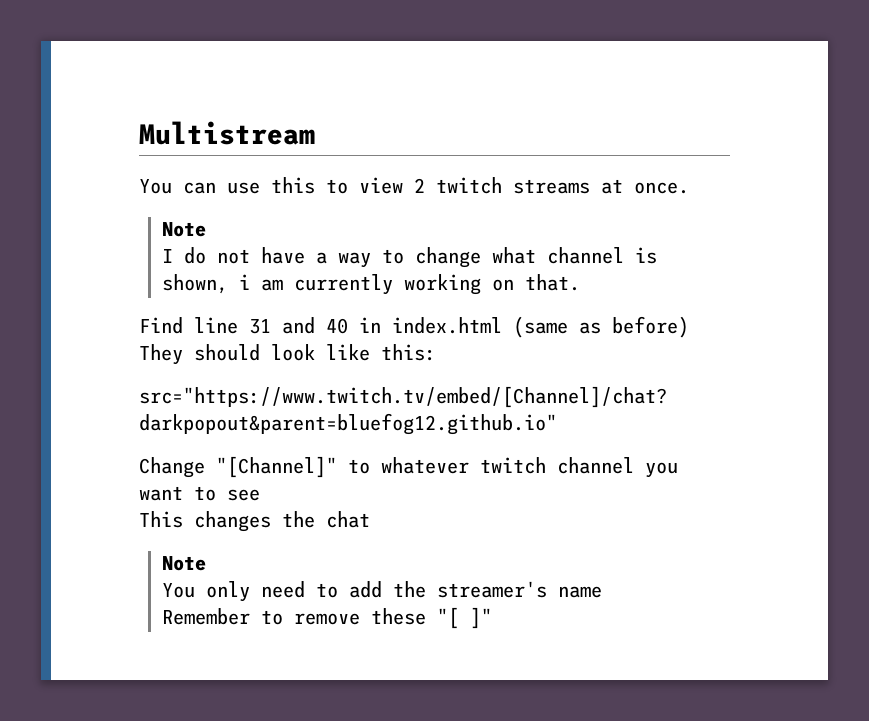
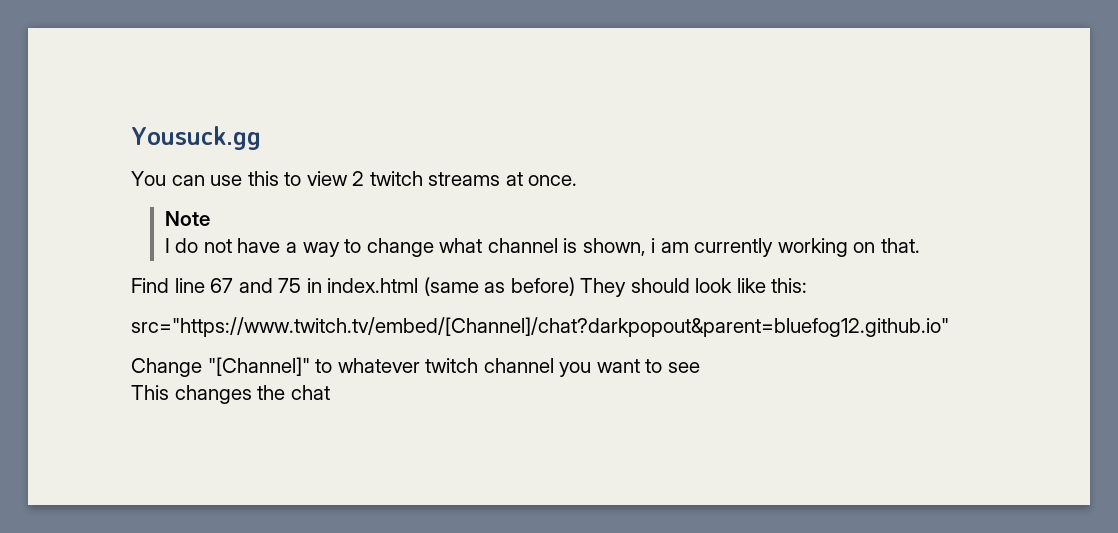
- Multistream
+ Yousuck.gg
- Find line 31 and 40 in index.html (same as before) They should look like this:
+ Find line 67 and 75 in index.html (same as before) They should look like this:
  This changes the chat
- Note
- You only need to add the streamer's name
- Remember to remove these "[ ]"

